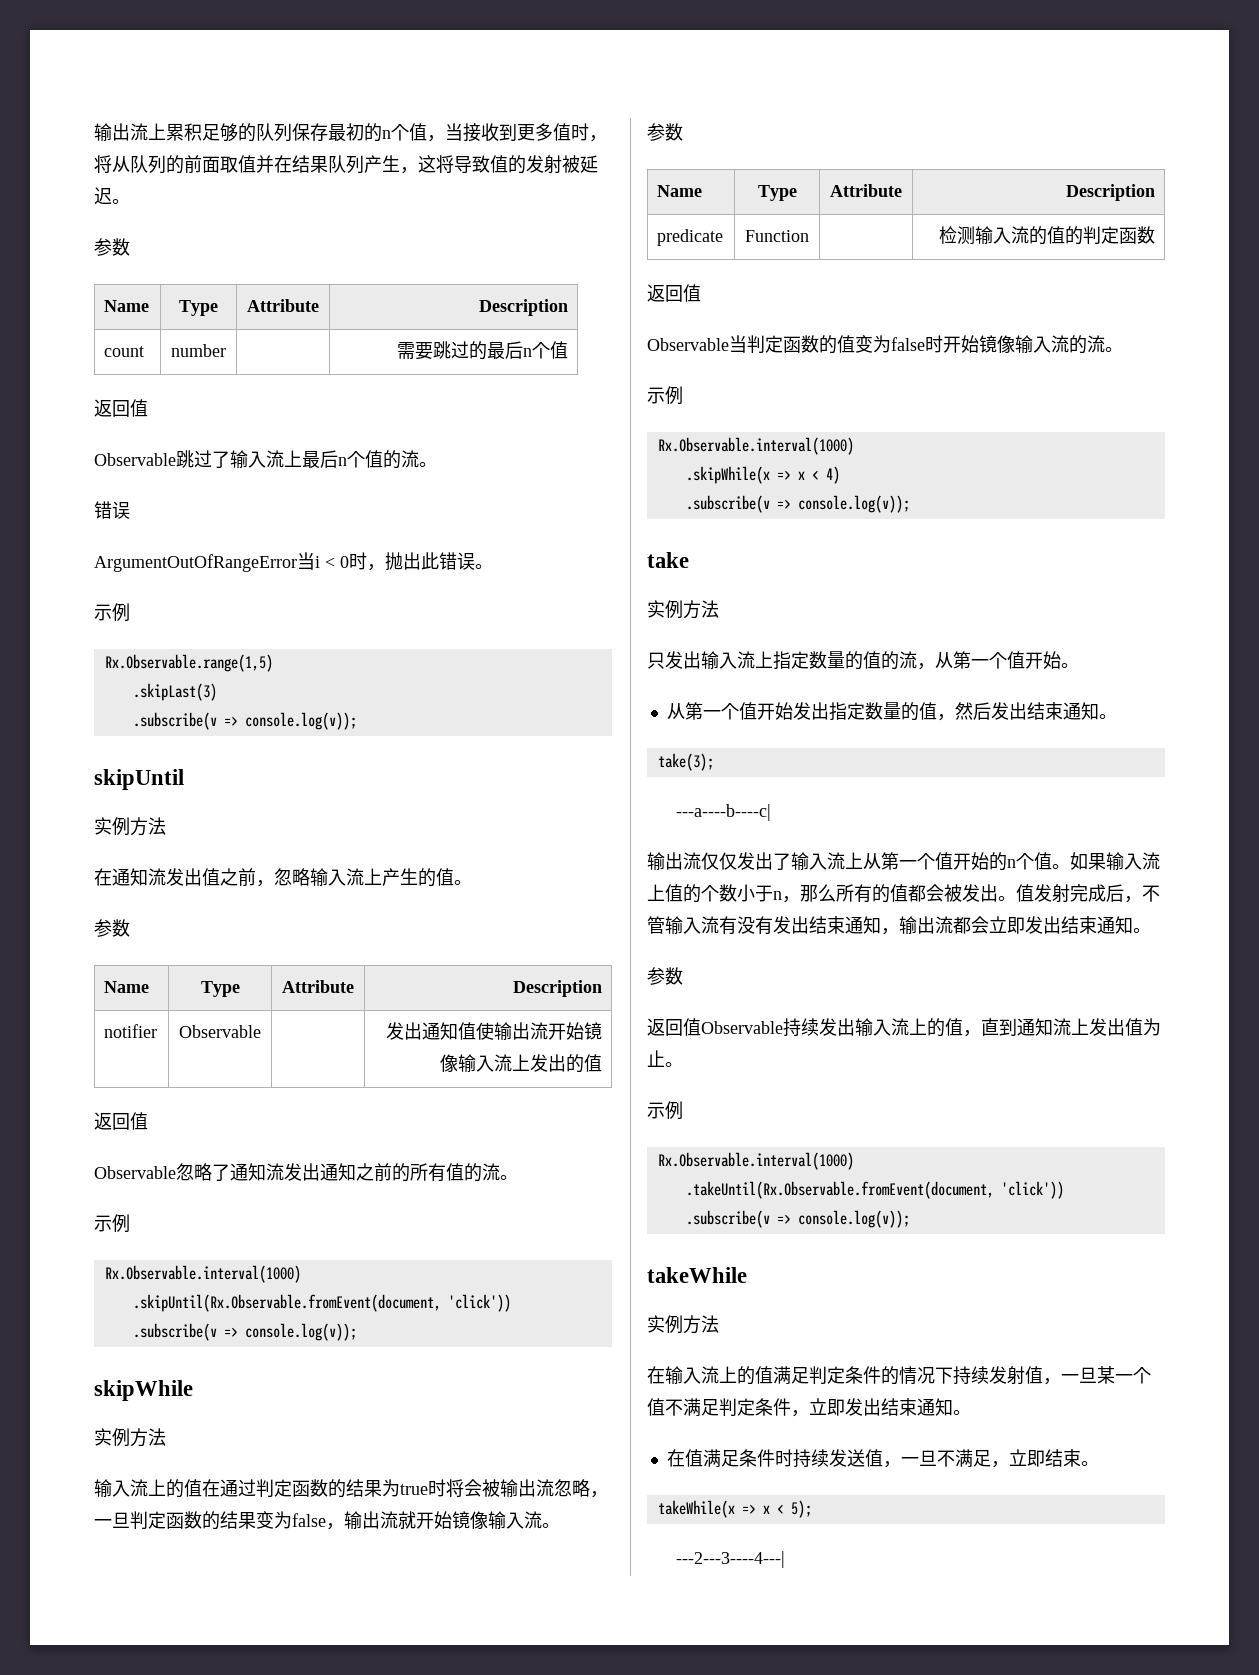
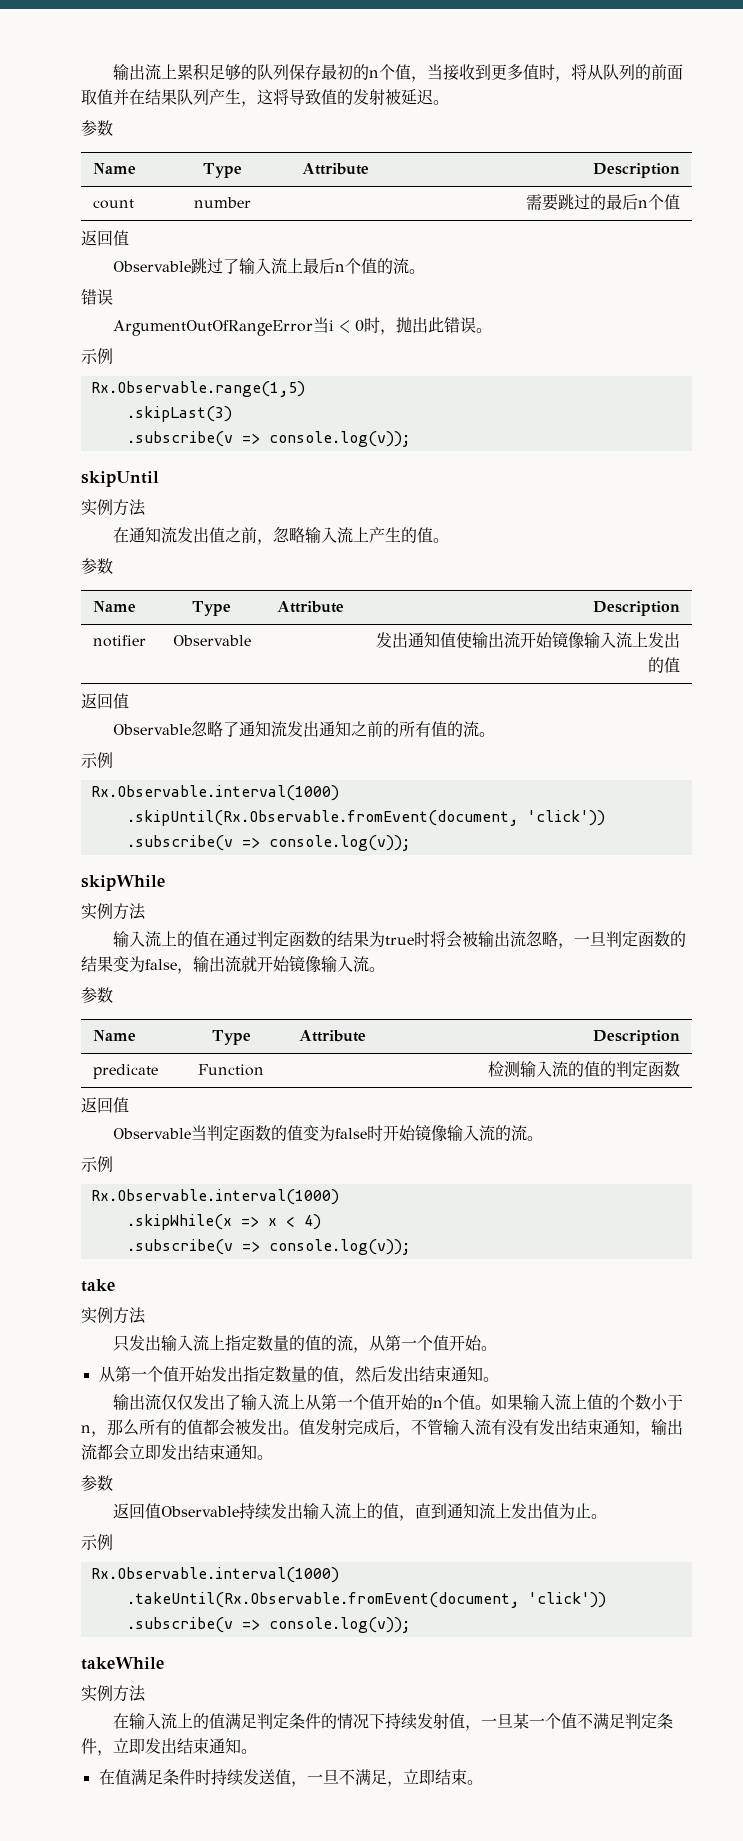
- take(3);
- ---a----b----c|
- takeWhile(x => x < 5);
- ---2---3----4---|

